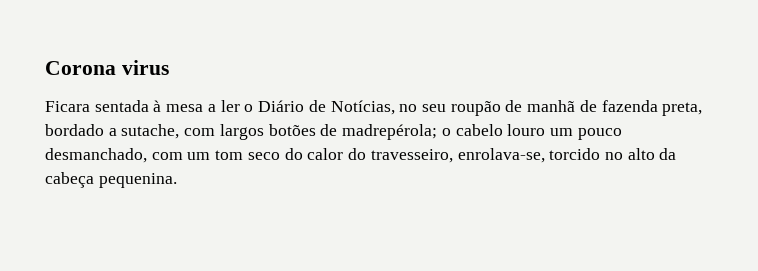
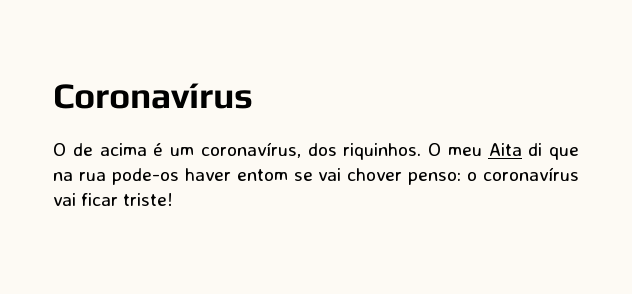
- Corona virus
- Ficara sentada à mesa a ler o Diário de Notícias, no seu roupão de manhã de fazenda preta, bordado a sutache, com largos botões de madrepérola; o cabelo louro um pouco desmanchado, com um tom seco do calor do travesseiro, enrolava-se, torcido no alto da cabeça pequenina.
+ Coronavírus
+ O de acima é um coronavírus, dos riquinhos. O meu Aita di que na rua pode-os haver entom se vai chover penso: o coronavírus vai ficar triste!

